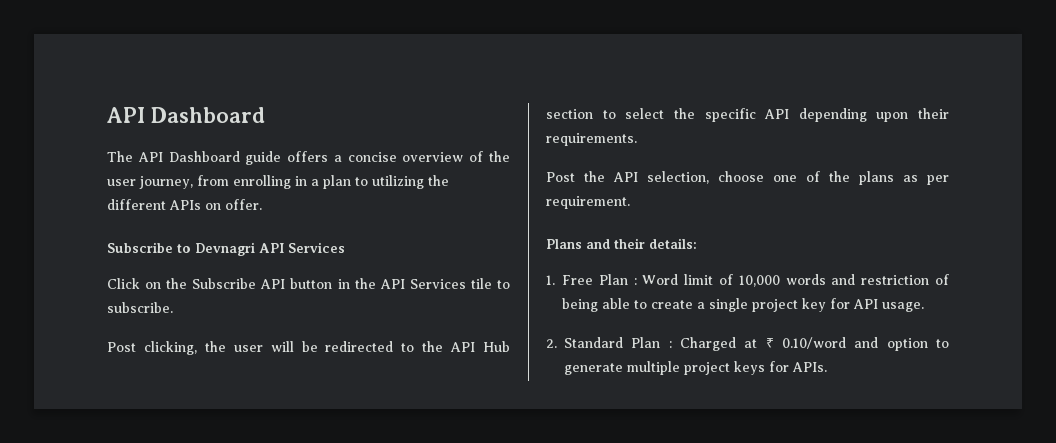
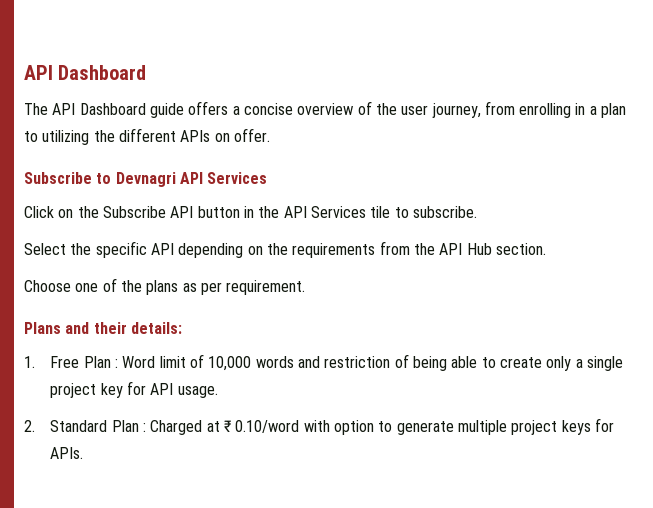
- Post clicking, the user will be redirected to the API Hub section to select the specific API depending upon their requirements.
- Post the API selection, choose one of the plans as per requirement.
+ Select the specific API depending on the requirements from the API Hub section.
+ Choose one of the plans as per requirement.
- 1. Free Plan : Word limit of 10,000 words and restriction of being able to create a single project key for API usage.
+ 1. Free Plan : Word limit of 10,000 words and restriction of being able to create only a single project key for API usage.
- 2. Standard Plan : Charged at ₹ 0.10/word and option to generate multiple project keys for APIs.
+ 2. Standard Plan : Charged at ₹ 0.10/word with option to generate multiple project keys for APIs.

